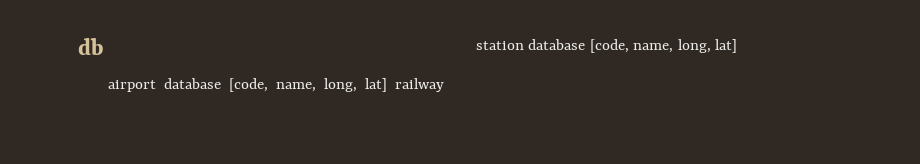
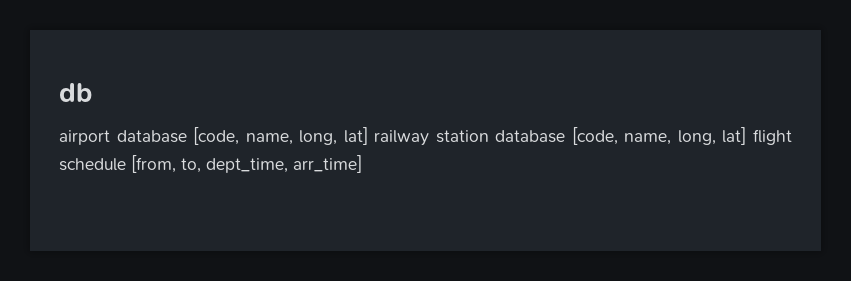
- airport database [code, name, long, lat] railway station database [code, name, long, lat]
+ airport database [code, name, long, lat] railway station database [code, name, long, lat] flight schedule [from, to, dept_time, arr_time]

